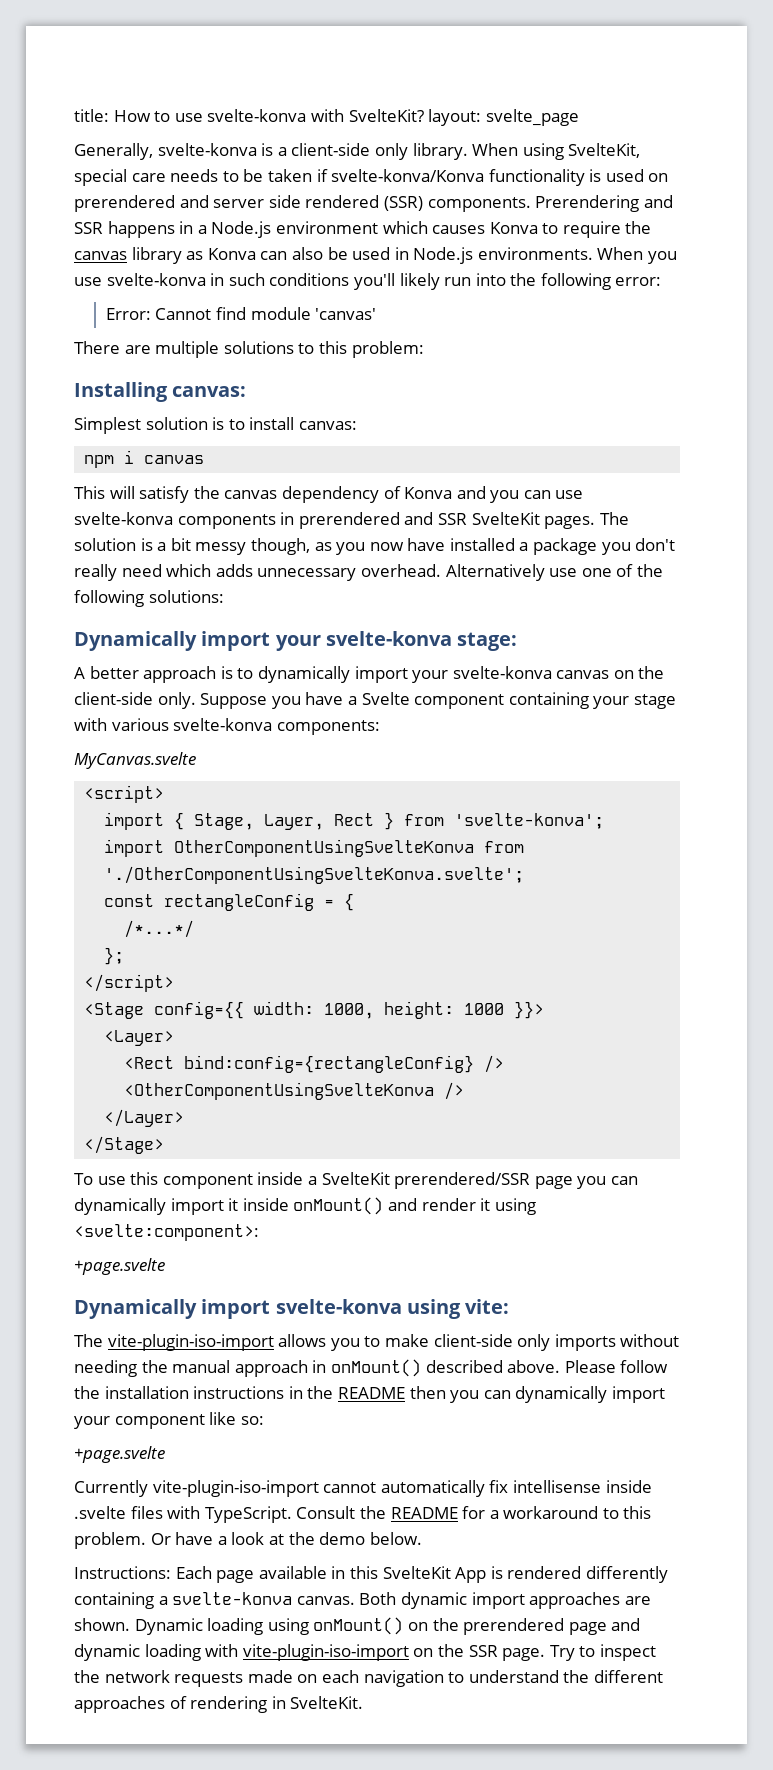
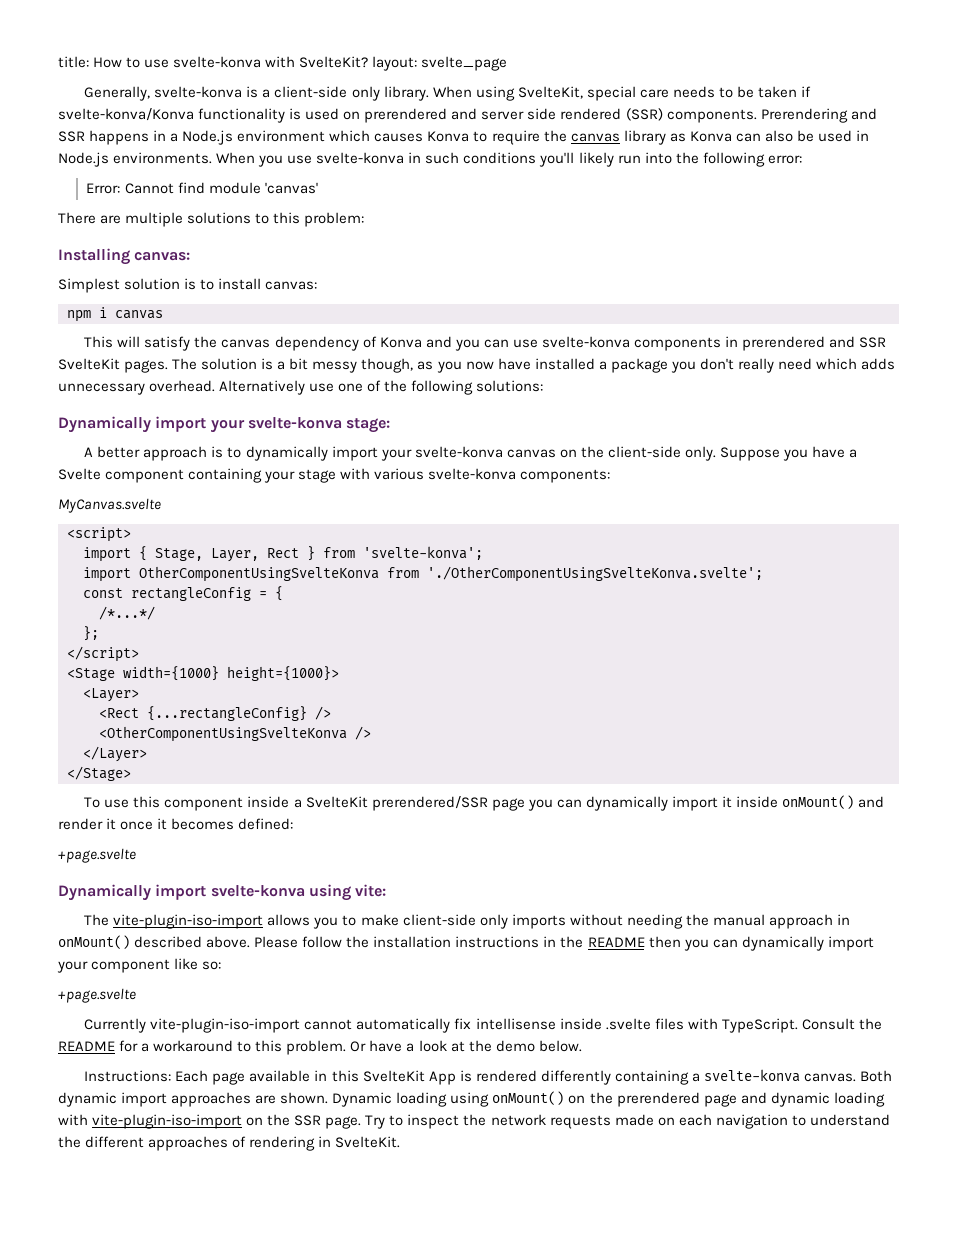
- <Stage config={{ width: 1000, height: 1000 }}>
+ <Stage width={1000} height={1000}>
- <Rect bind:config={rectangleConfig} />
+ <Rect {...rectangleConfig} />
- To use this component inside a SvelteKit prerendered/SSR page you can dynamically import it inside onMount() and render it using <svelte:component>:
+ To use this component inside a SvelteKit prerendered/SSR page you can dynamically import it inside onMount() and render it once it becomes defined:

